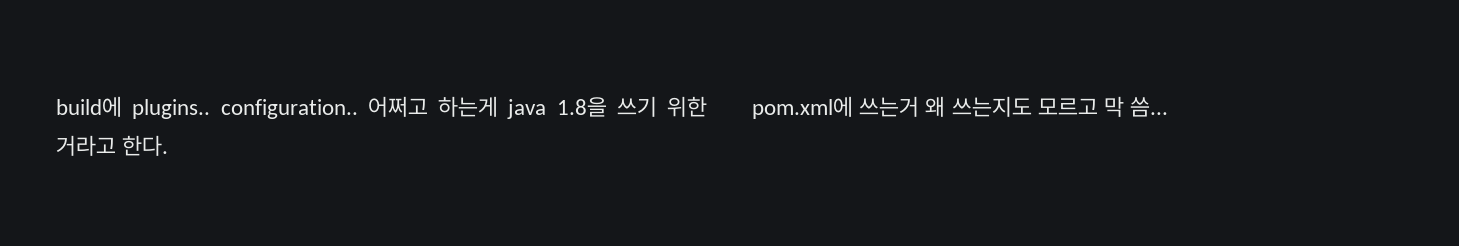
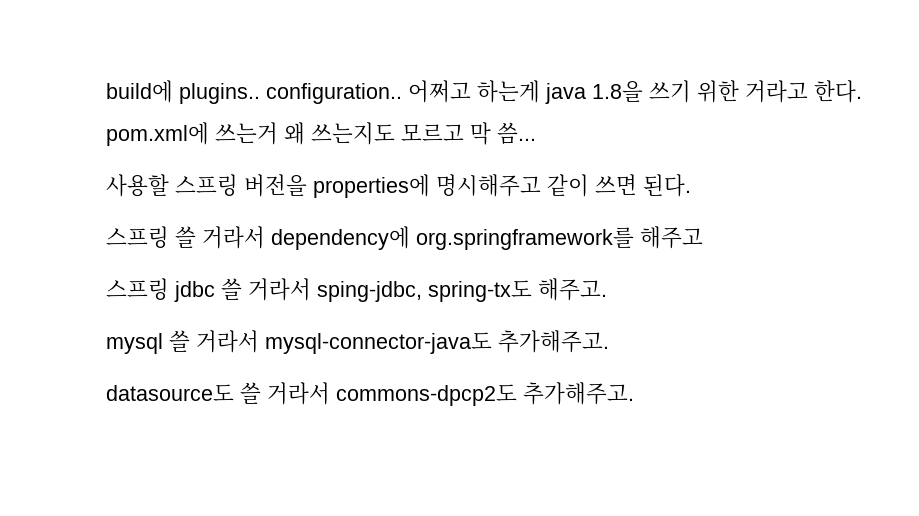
+ 사용할 스프링 버전을 properties에 명시해주고 같이 쓰면 된다.
+ 스프링 쓸 거라서 dependency에 org.springframework를 해주고
+ 스프링 jdbc 쓸 거라서 sping-jdbc, spring-tx도 해주고.
+ mysql 쓸 거라서 mysql-connector-java도 추가해주고.
+ datasource도 쓸 거라서 commons-dpcp2도 추가해주고.

